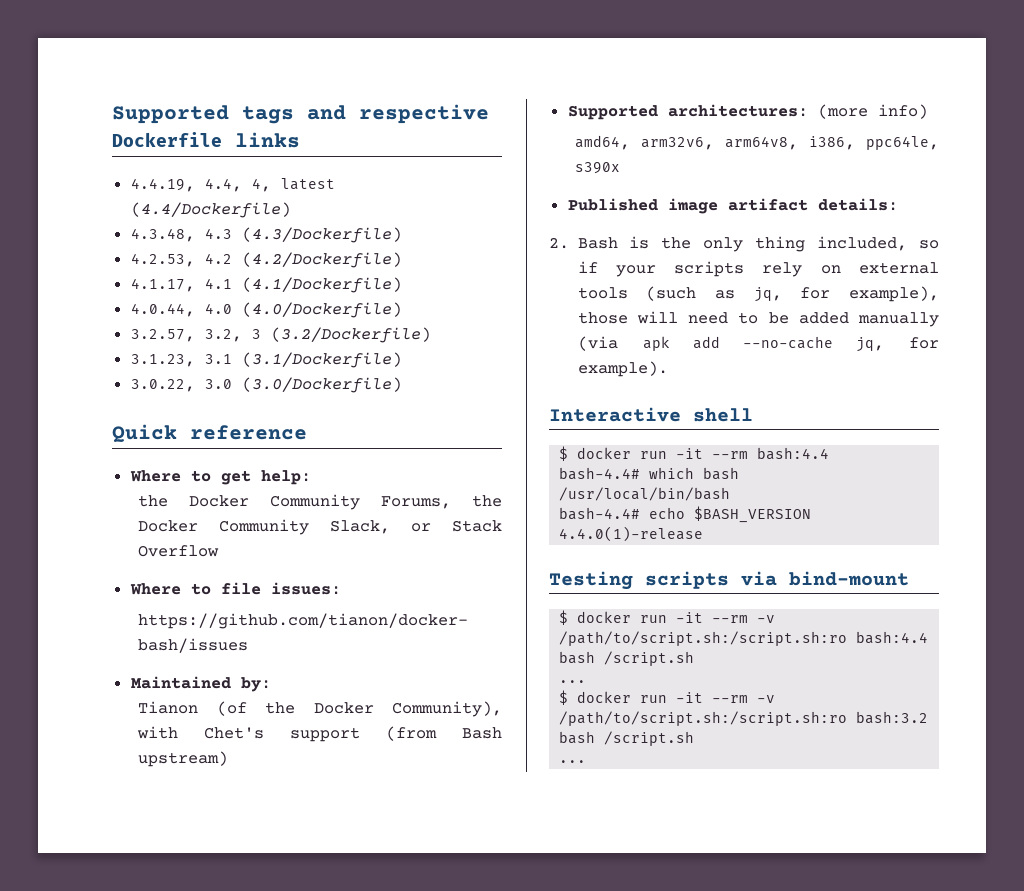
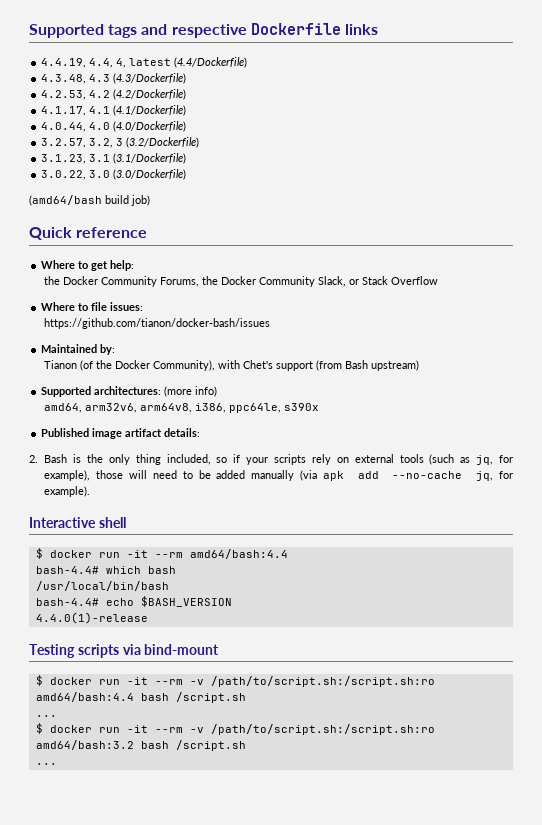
+ (amd64/bash build job)
- $ docker run -it --rm bash:4.4
+ $ docker run -it --rm amd64/bash:4.4
- $ docker run -it --rm -v /path/to/script.sh:/script.sh:ro bash:4.4 bash /script.sh
+ $ docker run -it --rm -v /path/to/script.sh:/script.sh:ro amd64/bash:4.4 bash /script.sh
- $ docker run -it --rm -v /path/to/script.sh:/script.sh:ro bash:3.2 bash /script.sh
+ $ docker run -it --rm -v /path/to/script.sh:/script.sh:ro amd64/bash:3.2 bash /script.sh

